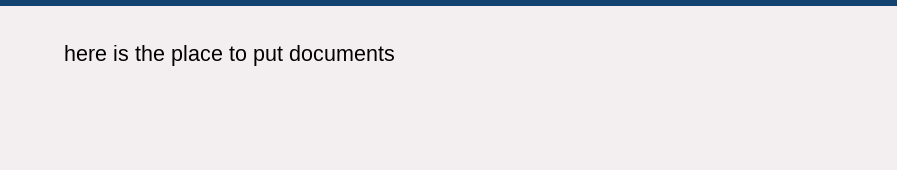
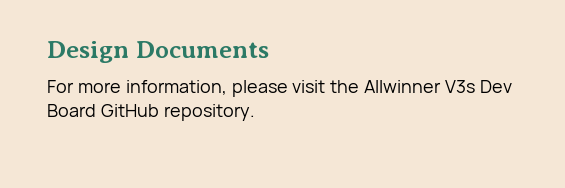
- here is the place to put documents
+ Design Documents
+ For more information, please visit the Allwinner V3s Dev Board GitHub repository.

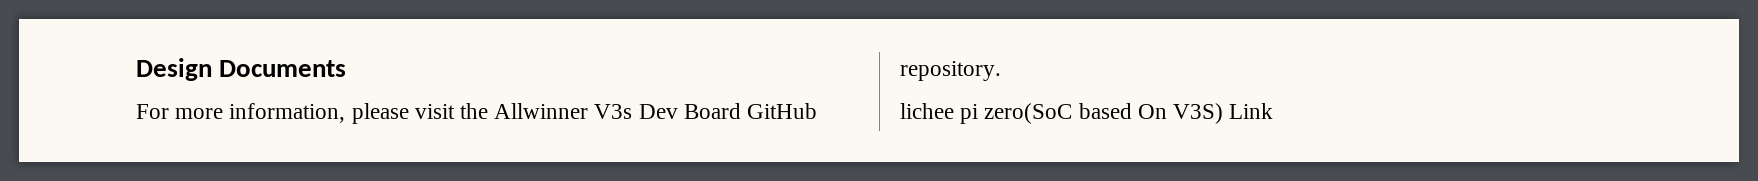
+ lichee pi zero(SoC based On V3S) Link

